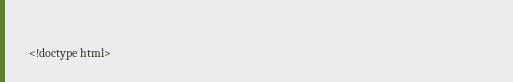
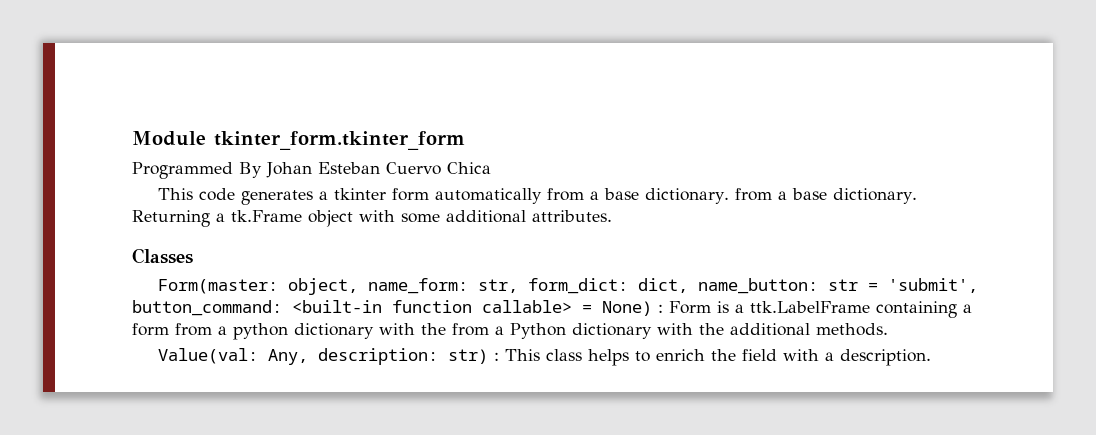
- <!doctype html>
+ Module tkinter_form.tkinter_form
+ Programmed By Johan Esteban Cuervo Chica
+ This code generates a tkinter form automatically from a base dictionary. from a base dictionary. Returning a tk.Frame object with some additional attributes.
+ Classes
+ Form(master: object, name_form: str, form_dict: dict, name_button: str = 'submit', button_command: <built-in function callable> = None) : Form is a ttk.LabelFrame containing a form from a python dictionary with the from a Python dictionary with the additional methods.
+ Value(val: Any, description: str) : This class helps to enrich the field with a description.

